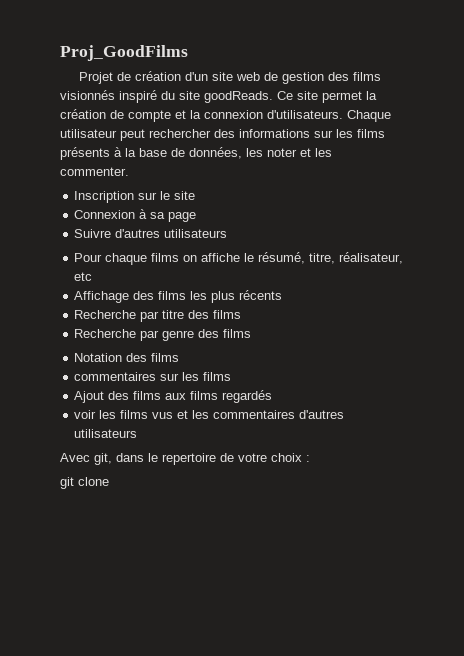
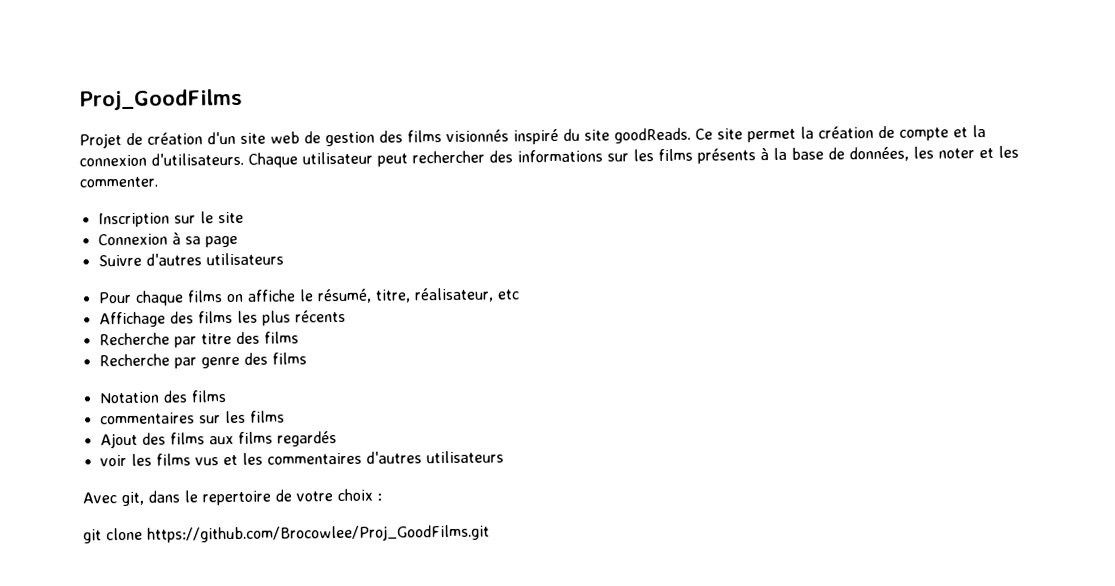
- git clone
+ git clone https://github.com/Brocowlee/Proj_GoodFilms.git

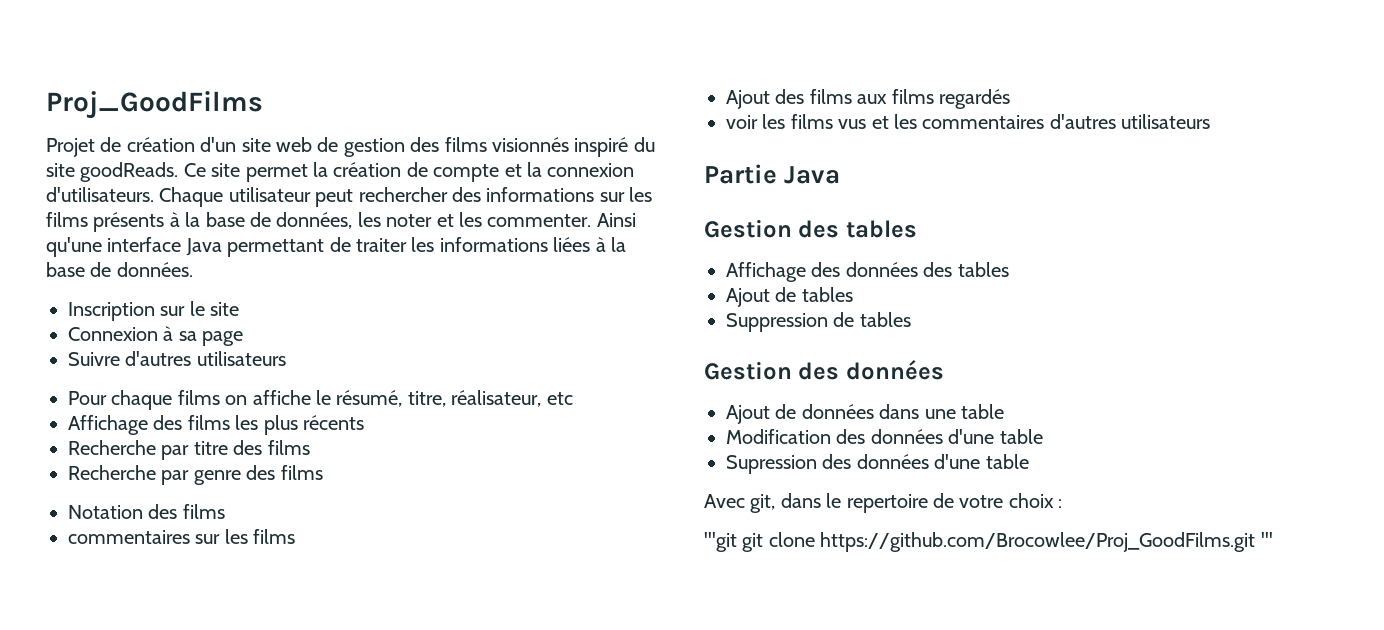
+ Ainsi qu'une interface Java permettant de traiter les informations liées à la base de données.
+ Partie Java
+ Gestion des tables
+ Affichage des données des tables
+ Ajout de tables
+ Suppression de tables
+ Gestion des données
+ Ajout de données dans une table
+ Modification des données d'une table
+ Supression des données d'une table
- git clone https://github.com/Brocowlee/Proj_GoodFilms.git
+ '''git git clone https://github.com/Brocowlee/Proj_GoodFilms.git '''

